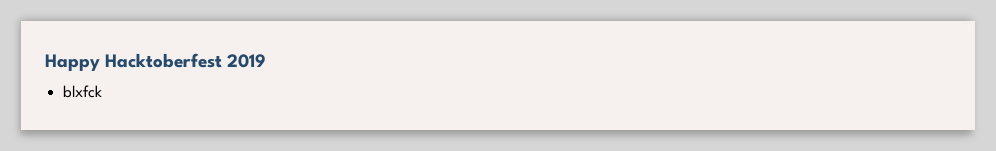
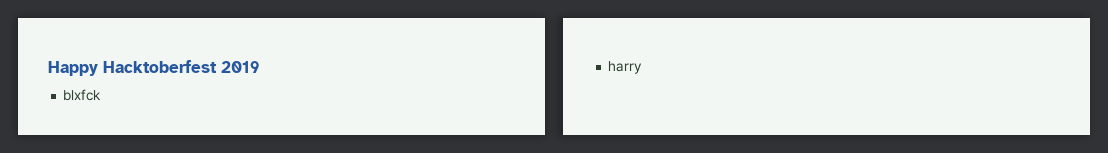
+ harry

